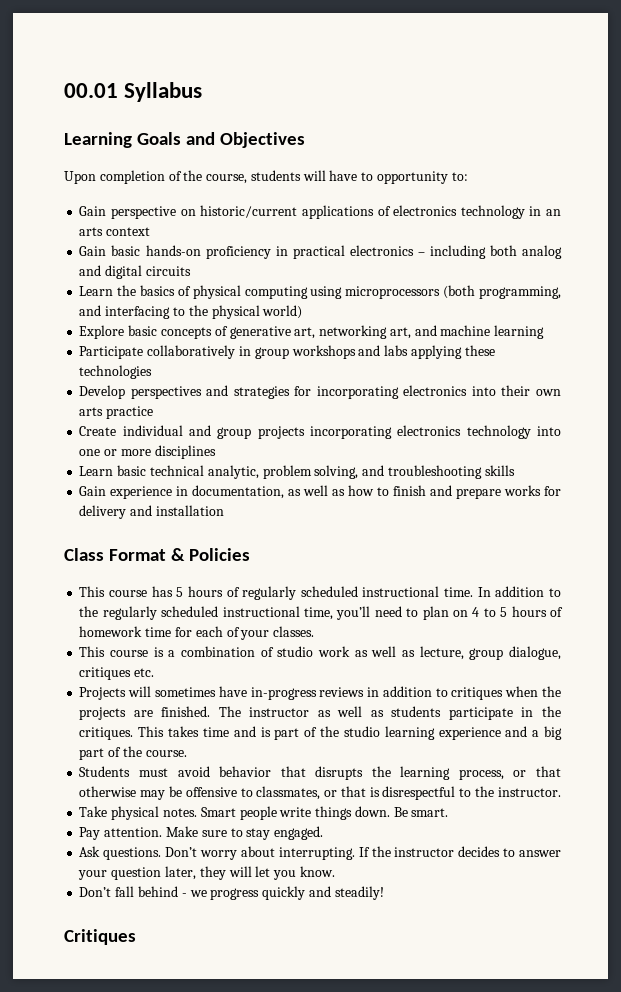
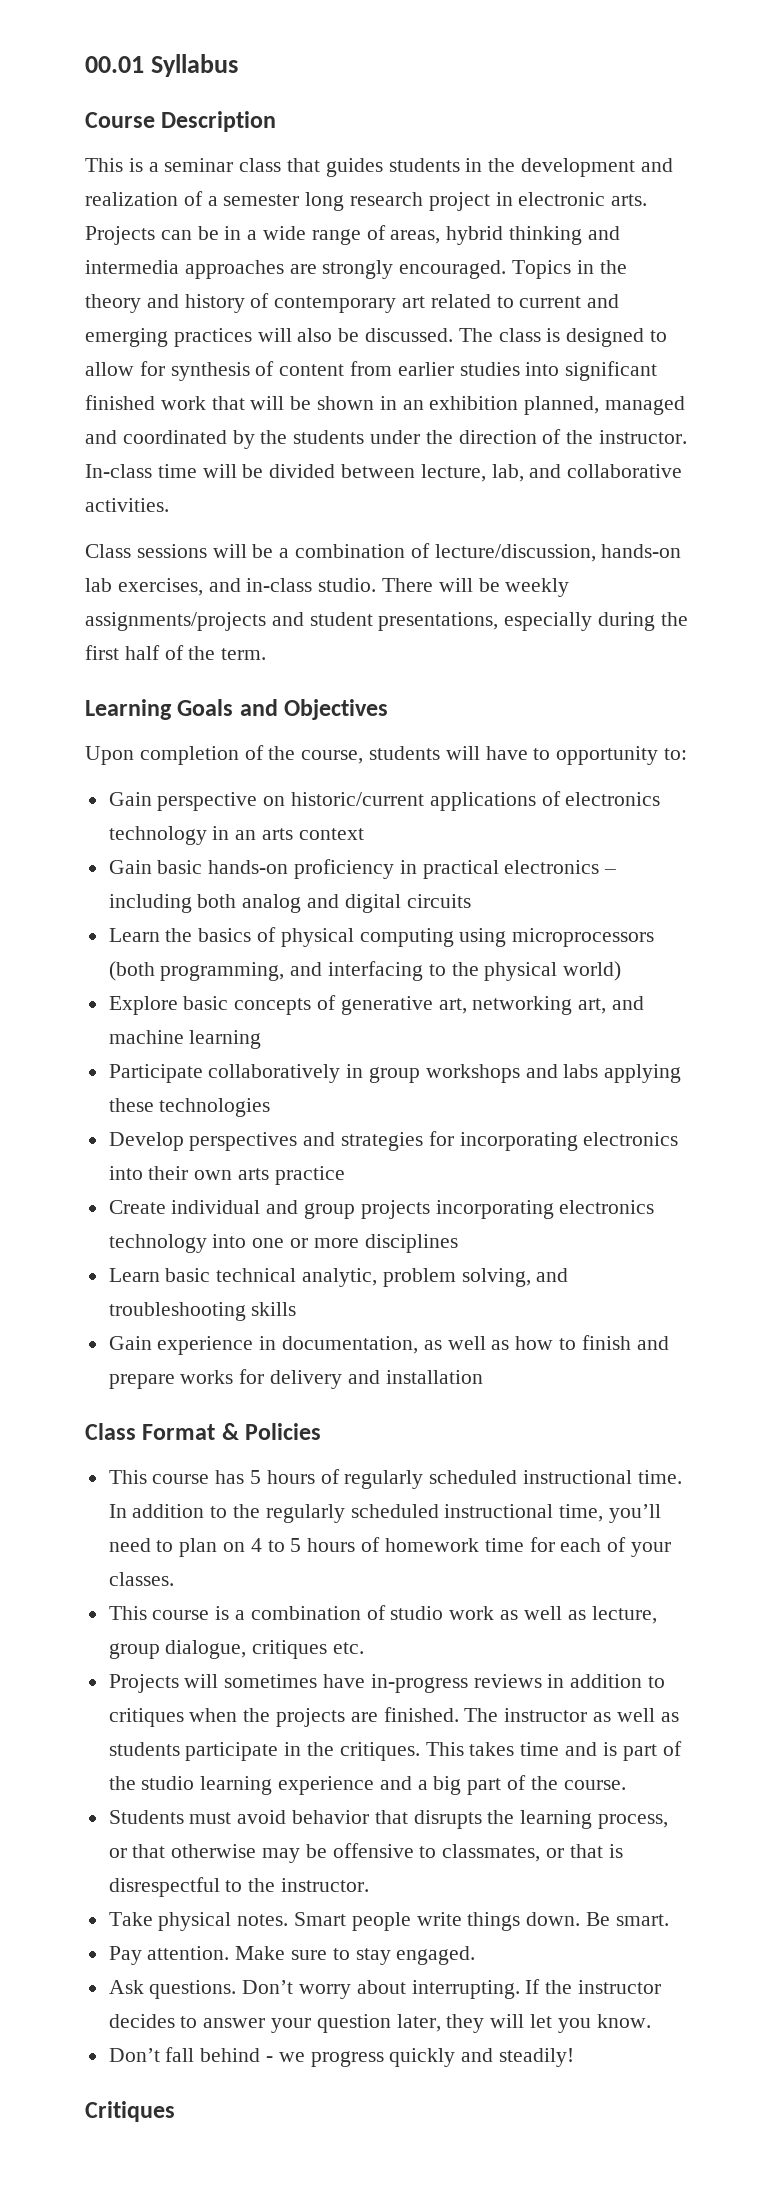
+ Course Description
+ This is a seminar class that guides students in the development and realization of a semester long research project in electronic arts. Projects can be in a wide range of areas, hybrid thinking and intermedia approaches are strongly encouraged. Topics in the theory and history of contemporary art related to current and emerging practices will also be discussed. The class is designed to allow for synthesis of content from earlier studies into significant finished work that will be shown in an exhibition planned, managed and coordinated by the students under the direction of the instructor. In-class time will be divided between lecture, lab, and collaborative activities.
+ Class sessions will be a combination of lecture/discussion, hands-on lab exercises, and in-class studio. There will be weekly assignments/projects and student presentations, especially during the first half of the term.

